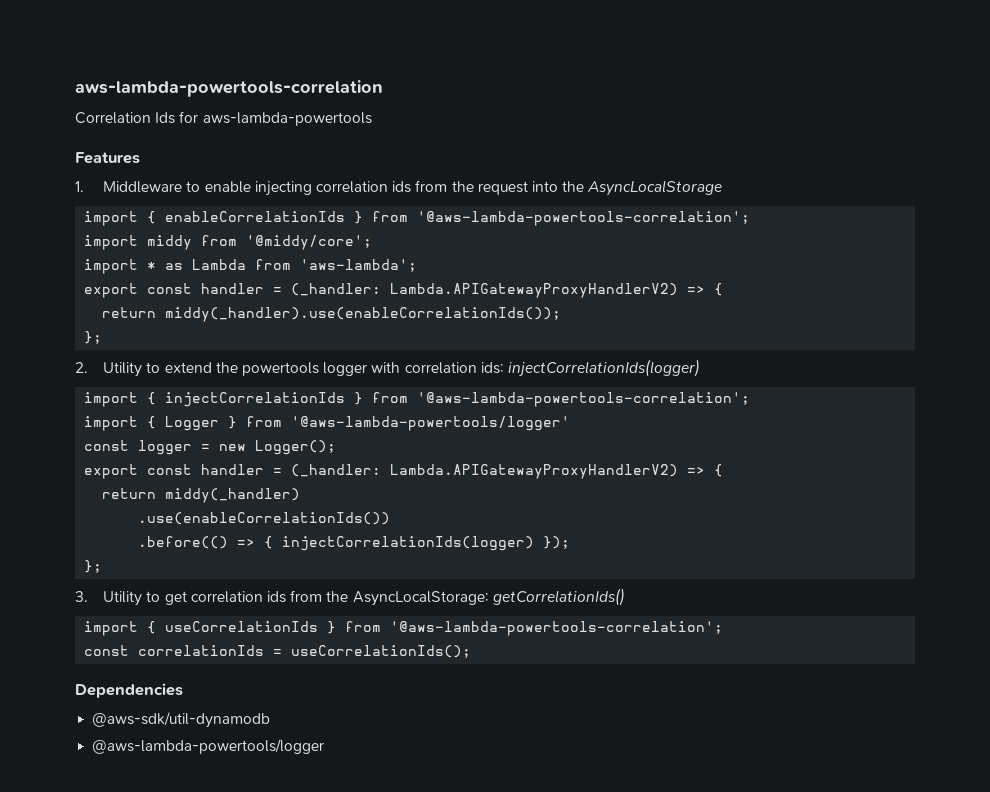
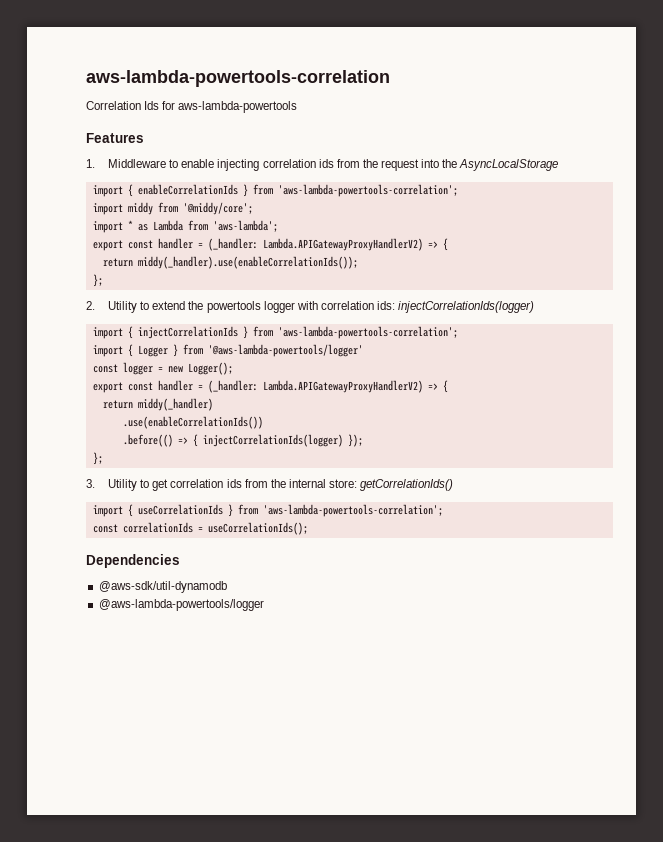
- import { enableCorrelationIds } from '@aws-lambda-powertools-correlation';
+ import { enableCorrelationIds } from 'aws-lambda-powertools-correlation';
- import { injectCorrelationIds } from '@aws-lambda-powertools-correlation';
+ import { injectCorrelationIds } from 'aws-lambda-powertools-correlation';
- 3. Utility to get correlation ids from the AsyncLocalStorage: getCorrelationIds()
+ 3. Utility to get correlation ids from the internal store: getCorrelationIds()
- import { useCorrelationIds } from '@aws-lambda-powertools-correlation';
+ import { useCorrelationIds } from 'aws-lambda-powertools-correlation';

